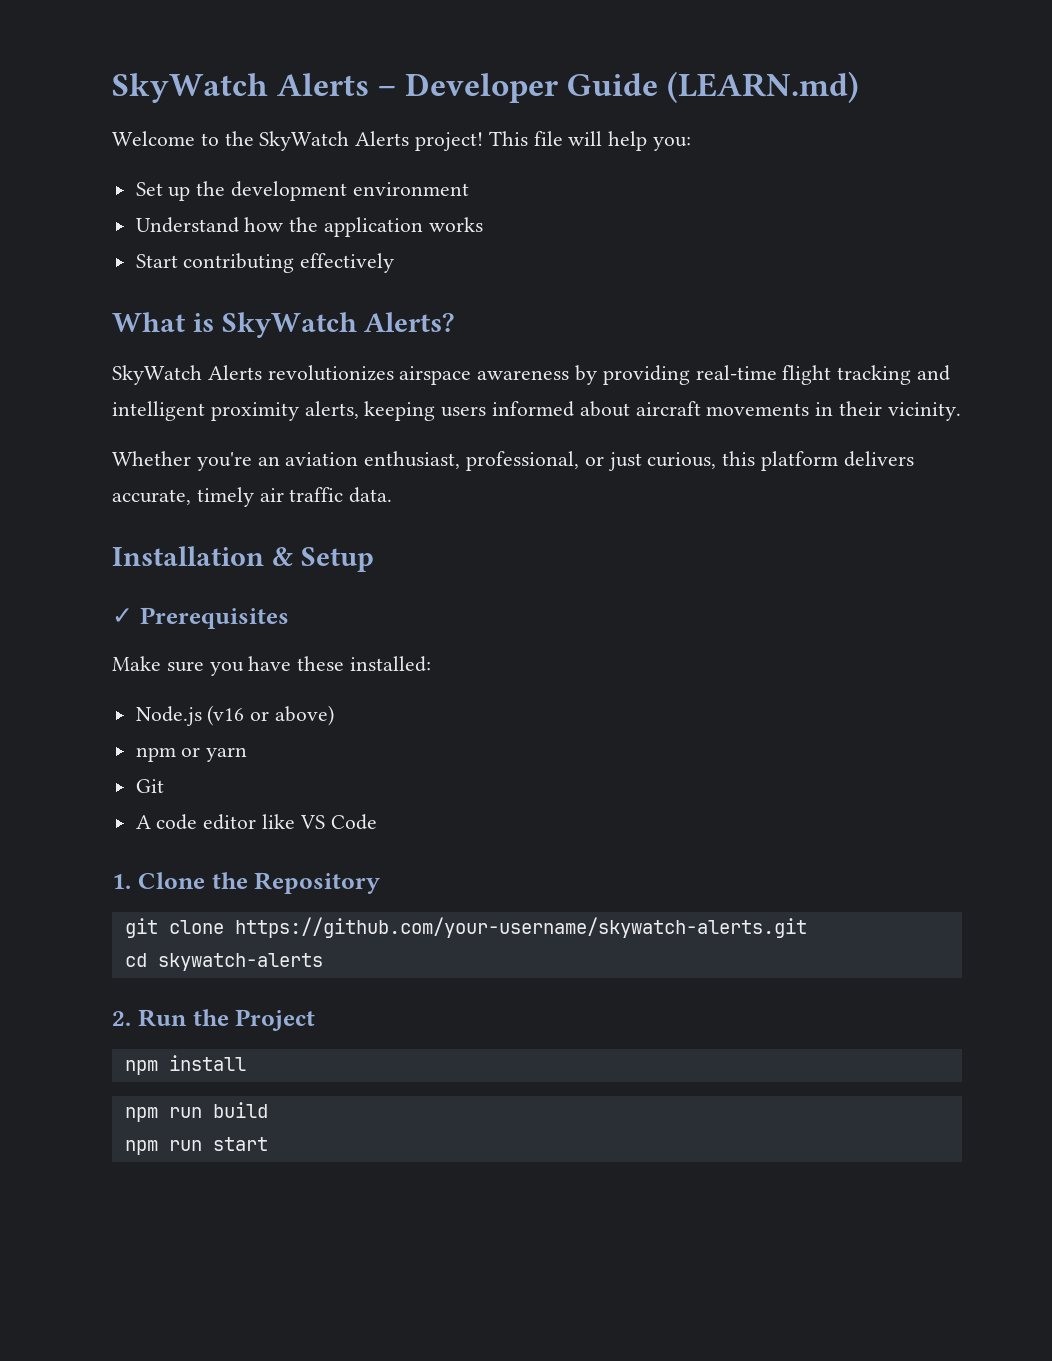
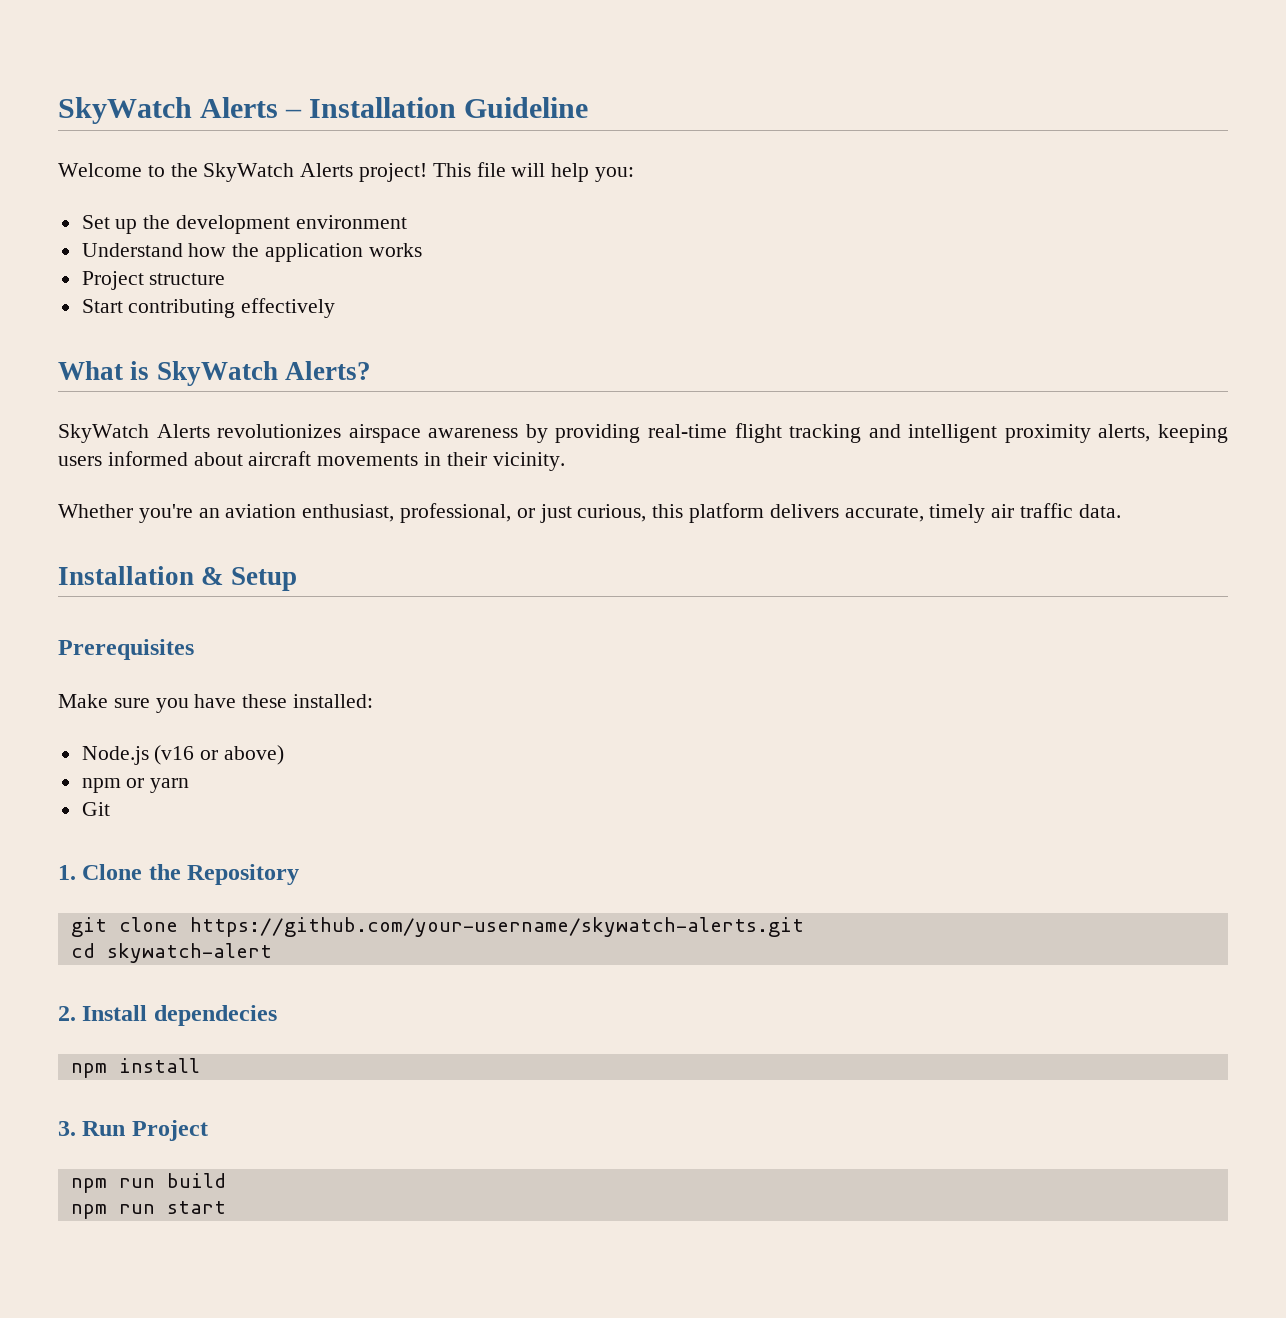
- SkyWatch Alerts – Developer Guide (LEARN.md)
+ SkyWatch Alerts – Installation Guideline
+ Project structure
- ✓ Prerequisites
+ Prerequisites
- A code editor like VS Code
- cd skywatch-alerts
+ cd skywatch-alert
- 2. Run the Project
+ 2. Install dependecies
+ 3. Run Project

